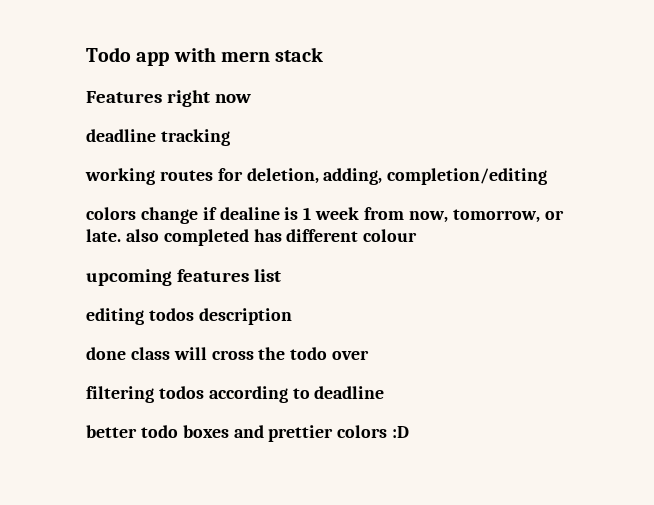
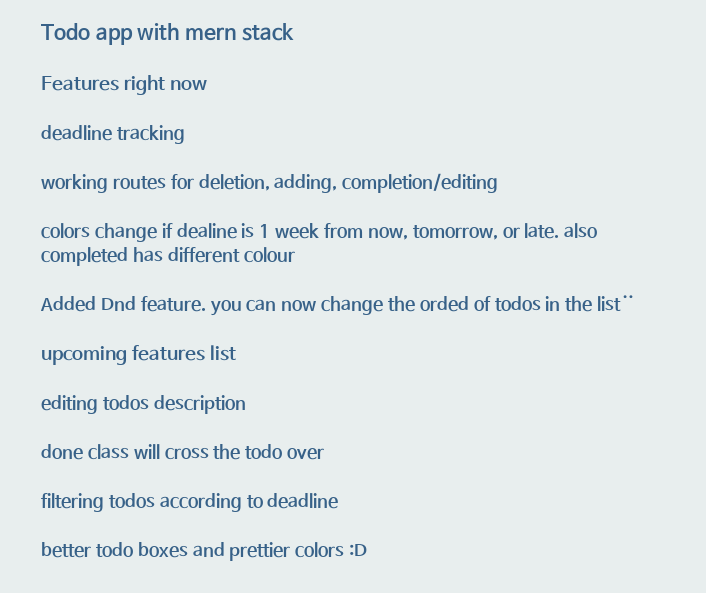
+ Added Dnd feature. you can now change the orded of todos in the list¨

